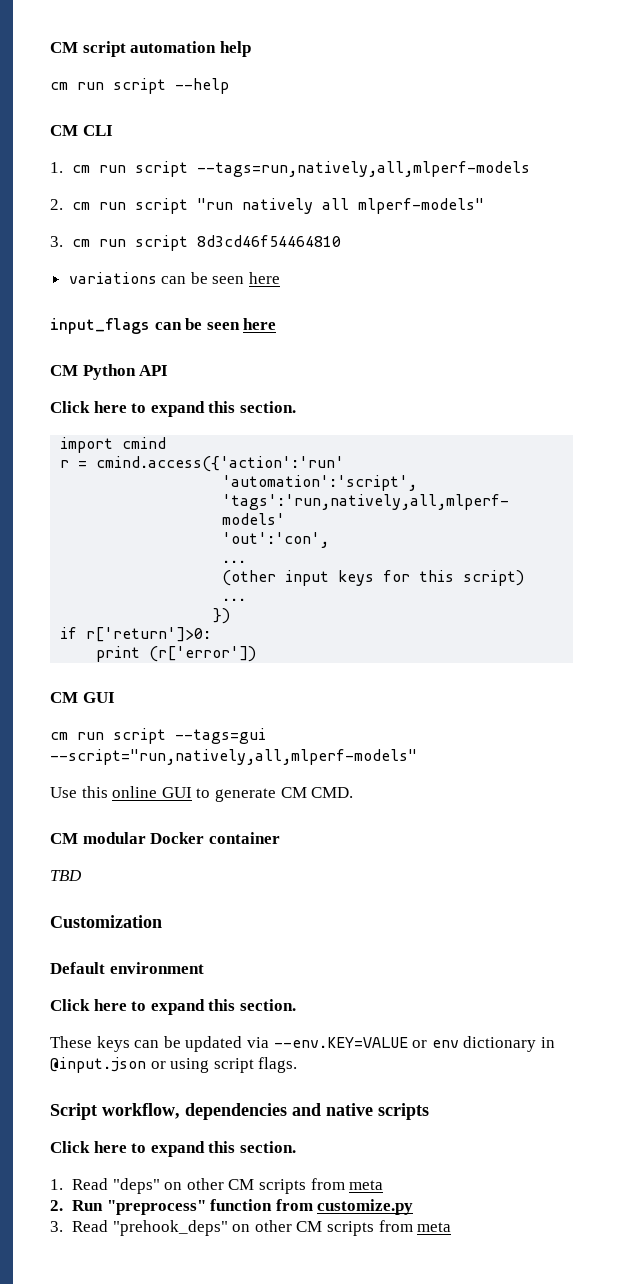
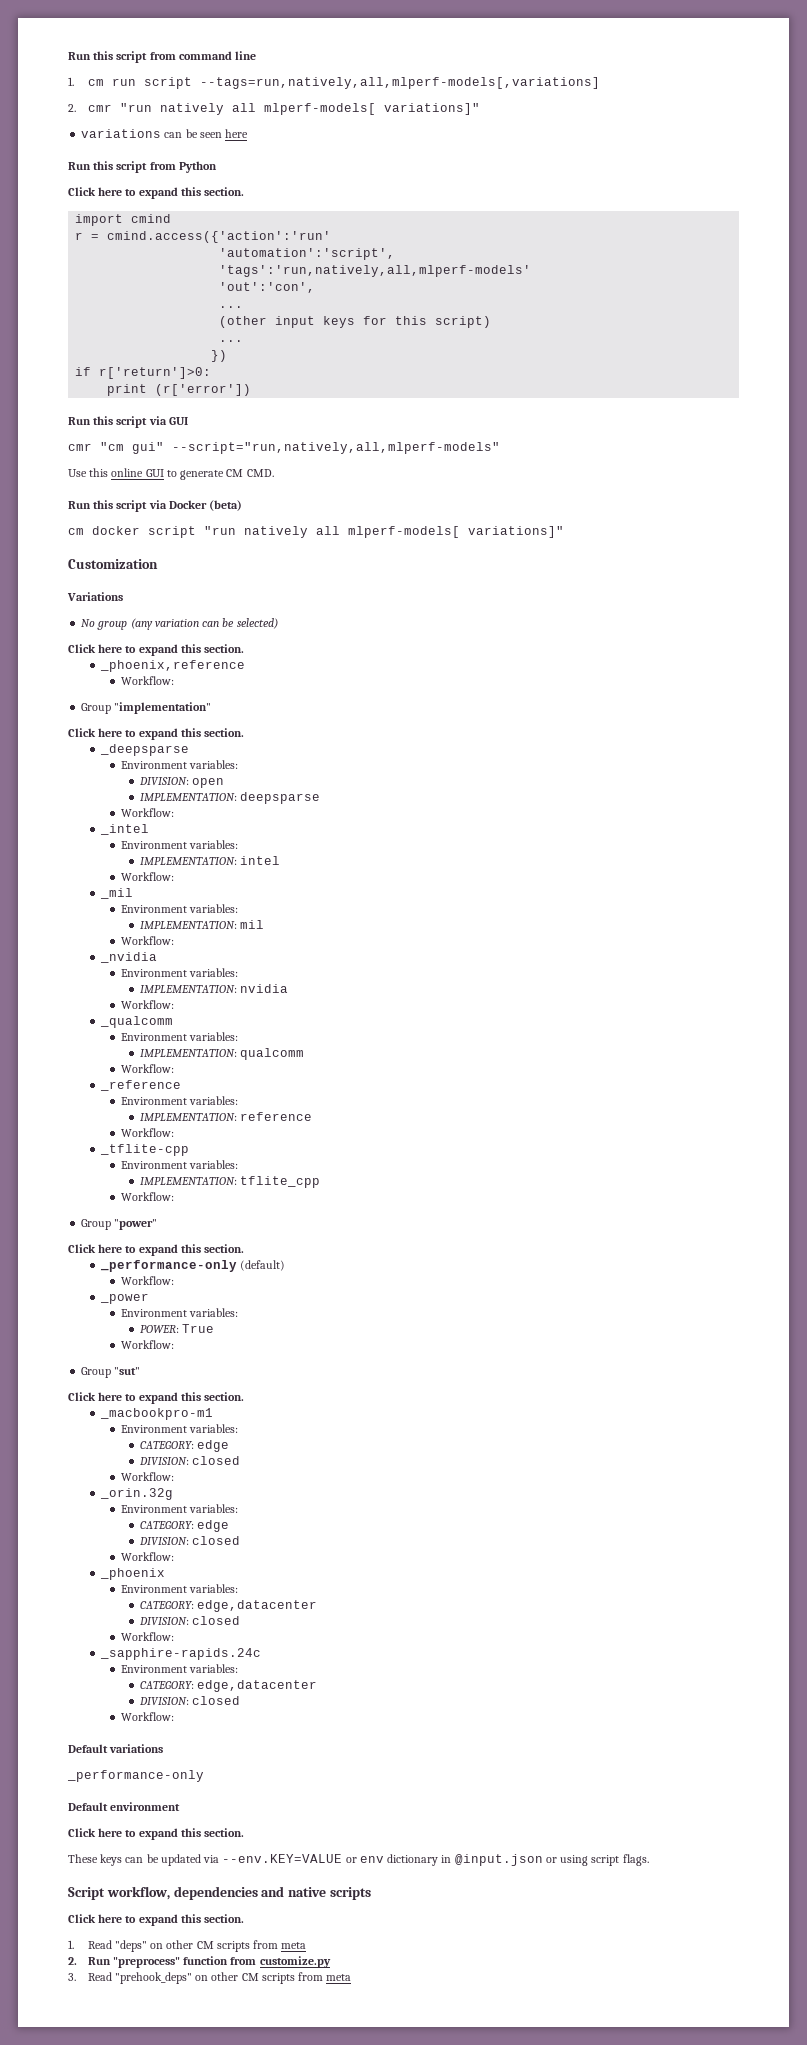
- CM script automation help
- cm run script --help
- CM CLI
+ Run this script from command line
- 1. cm run script --tags=run,natively,all,mlperf-models
- 2. cm run script "run natively all mlperf-models"
- 3. cm run script 8d3cd46f54464810
+ 1. cm run script --tags=run,natively,all,mlperf-models[,variations]
+ 2. cmr "run natively all mlperf-models[ variations]"
- input_flags can be seen here
- CM Python API
+ Run this script from Python
- CM GUI
- cm run script --tags=gui --script="run,natively,all,mlperf-models"
+ Run this script via GUI
+ cmr "cm gui" --script="run,natively,all,mlperf-models"
- CM modular Docker container
- TBD
+ Run this script via Docker (beta)
+ cm docker script "run natively all mlperf-models[ variations]"
  Customization
+ Variations
+ No group (any variation can be selected)
+ Click here to expand this section.
+ _phoenix,reference
+ Workflow:
+ Group "implementation"
+ Click here to expand this section.
+ _deepsparse
+ Environment variables:
+ DIVISION: open
+ IMPLEMENTATION: deepsparse
+ Workflow:
+ _intel
+ Environment variables:
+ IMPLEMENTATION: intel
+ Workflow:
+ _mil
+ Environment variables:
+ IMPLEMENTATION: mil
+ Workflow:
+ _nvidia
+ Environment variables:
+ IMPLEMENTATION: nvidia
+ Workflow:
+ _qualcomm
+ Environment variables:
+ IMPLEMENTATION: qualcomm
+ Workflow:
+ _reference
+ Environment variables:
+ IMPLEMENTATION: reference
+ Workflow:
+ _tflite-cpp
+ Environment variables:
+ IMPLEMENTATION: tflite_cpp
+ Workflow:
+ Group "power"
+ Click here to expand this section.
+ _performance-only (default)
+ Workflow:
+ _power
+ Environment variables:
+ POWER: True
+ Workflow:
+ Group "sut"
+ Click here to expand this section.
+ _macbookpro-m1
+ Environment variables:
+ CATEGORY: edge
+ DIVISION: closed
+ Workflow:
+ _orin.32g
+ Environment variables:
+ CATEGORY: edge
+ DIVISION: closed
+ Workflow:
+ _phoenix
+ Environment variables:
+ CATEGORY: edge,datacenter
+ DIVISION: closed
+ Workflow:
+ _sapphire-rapids.24c
+ Environment variables:
+ CATEGORY: edge,datacenter
+ DIVISION: closed
+ Workflow:
+ Default variations
+ _performance-only

